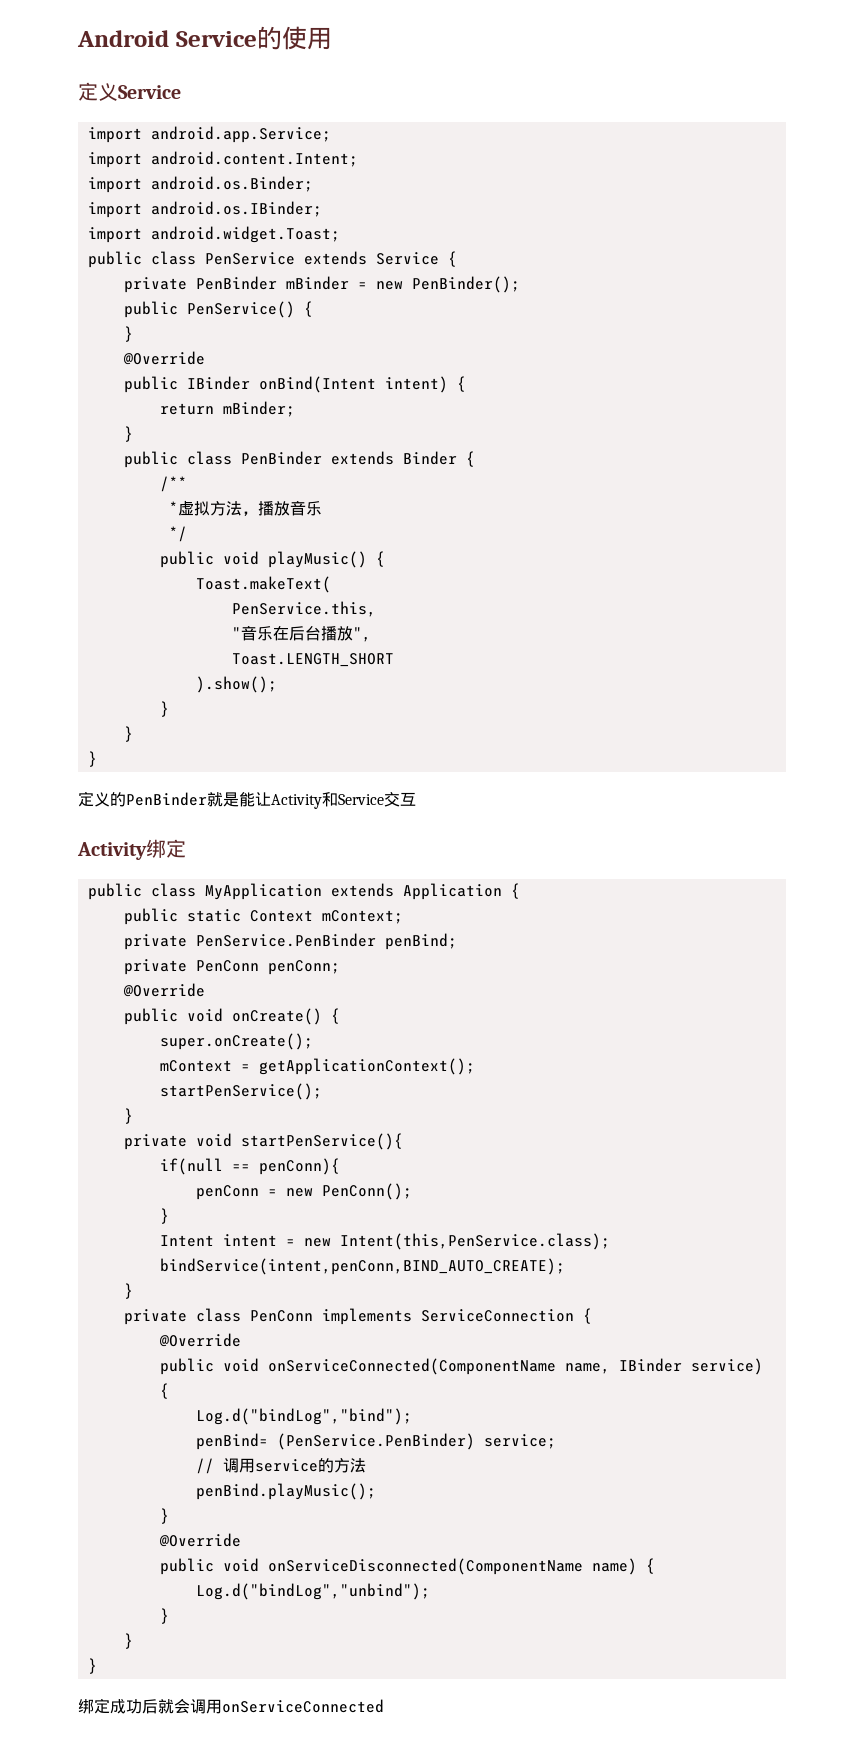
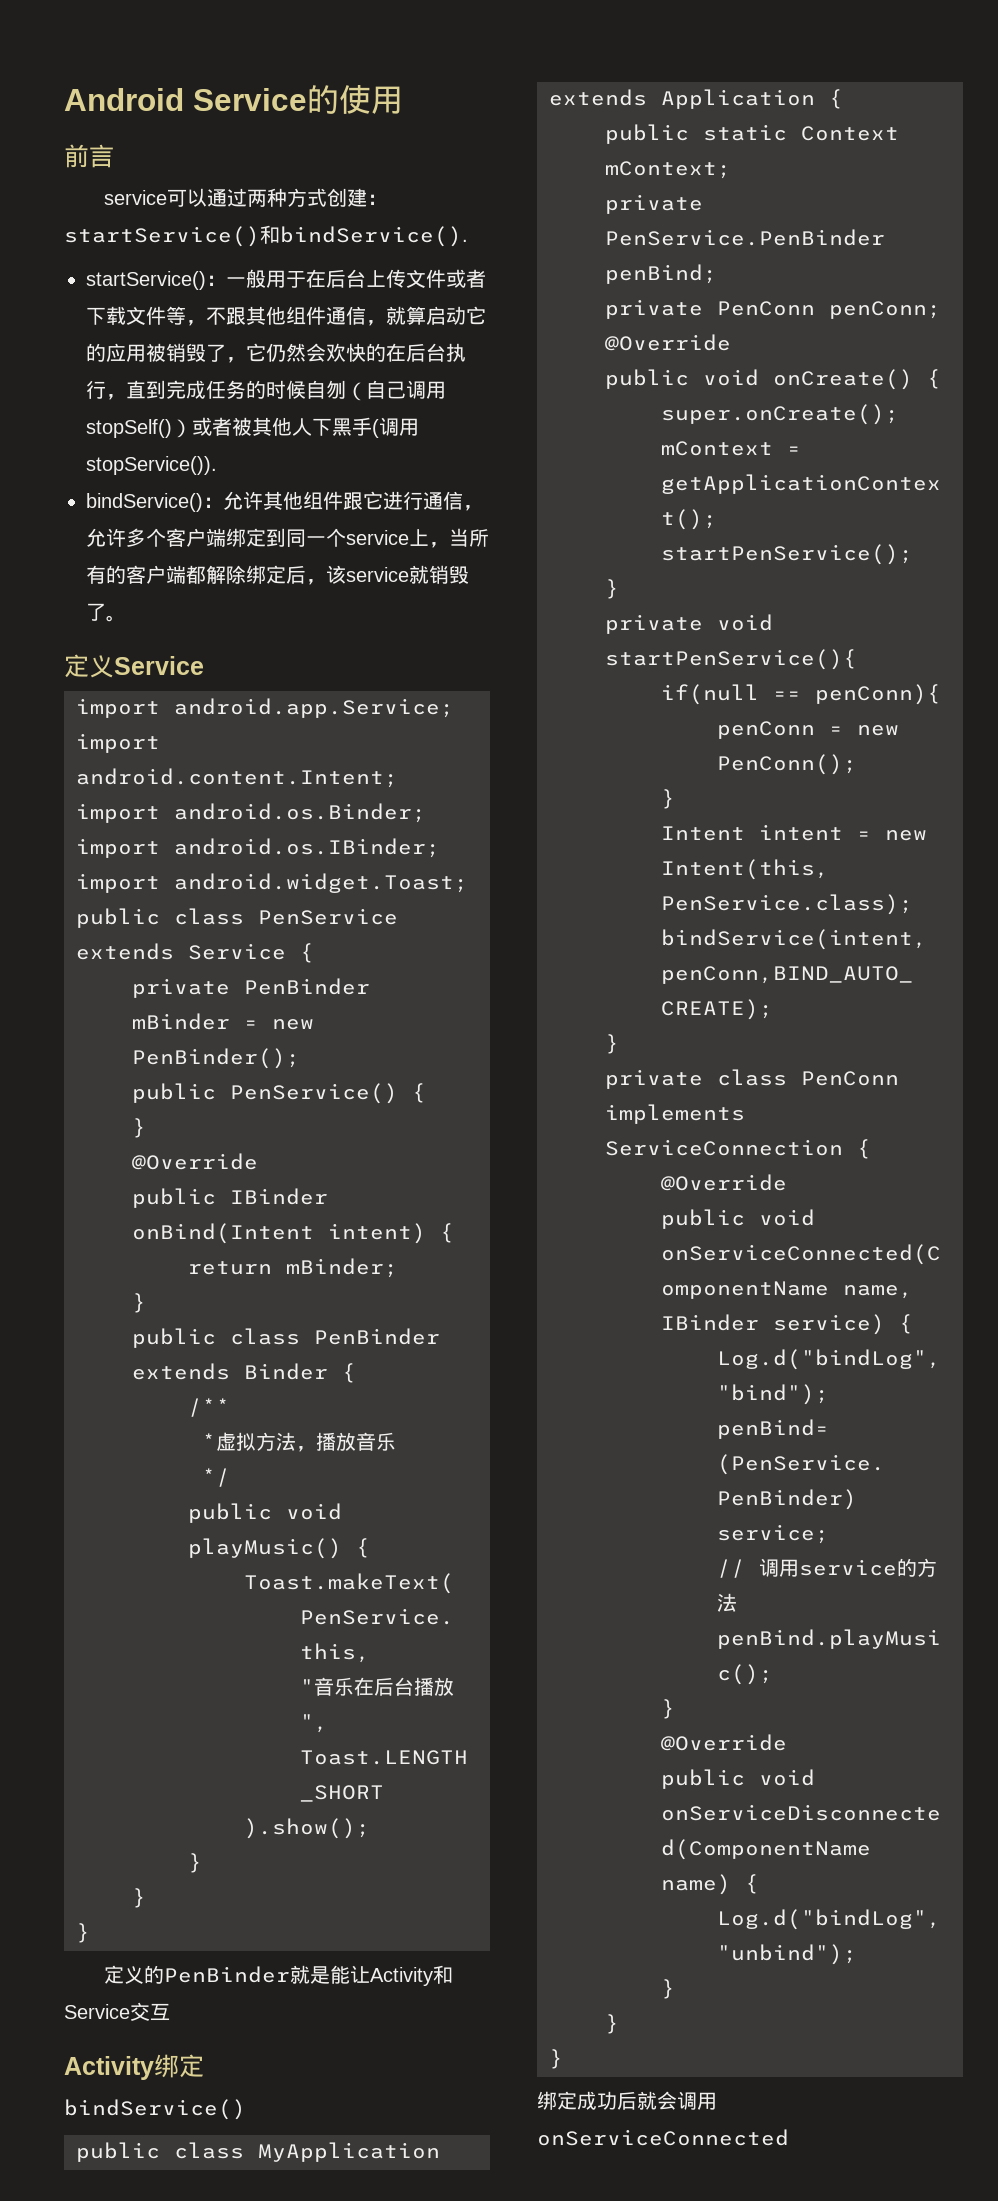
+ 前言
+ service可以通过两种方式创建：startService()和bindService().
+ startService()：一般用于在后台上传文件或者下载文件等，不跟其他组件通信，就算启动它的应用被销毁了，它仍然会欢快的在后台执行，直到完成任务的时候自刎（自己调用stopSelf()）或者被其他人下黑手(调用stopService()).
+ bindService()：允许其他组件跟它进行通信，允许多个客户端绑定到同一个service上，当所有的客户端都解除绑定后，该service就销毁了。
  Activity绑定
+ bindService()

